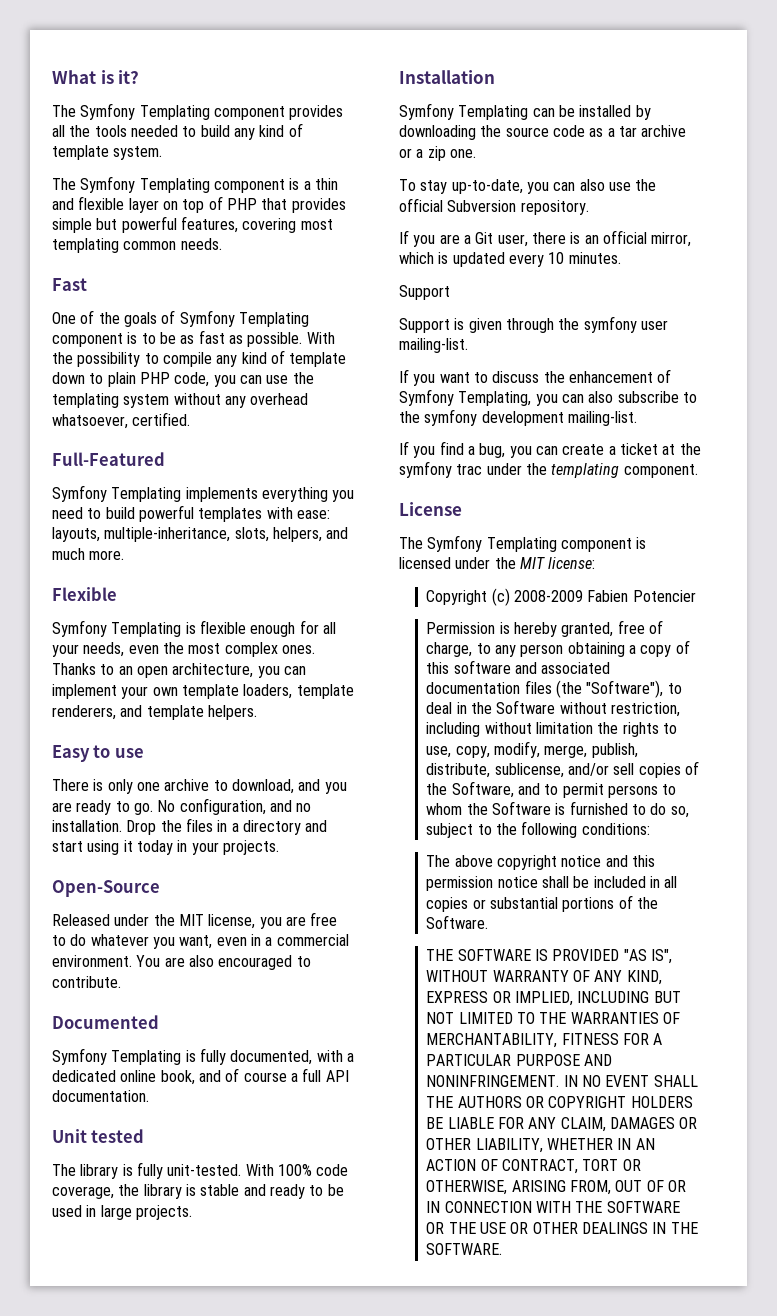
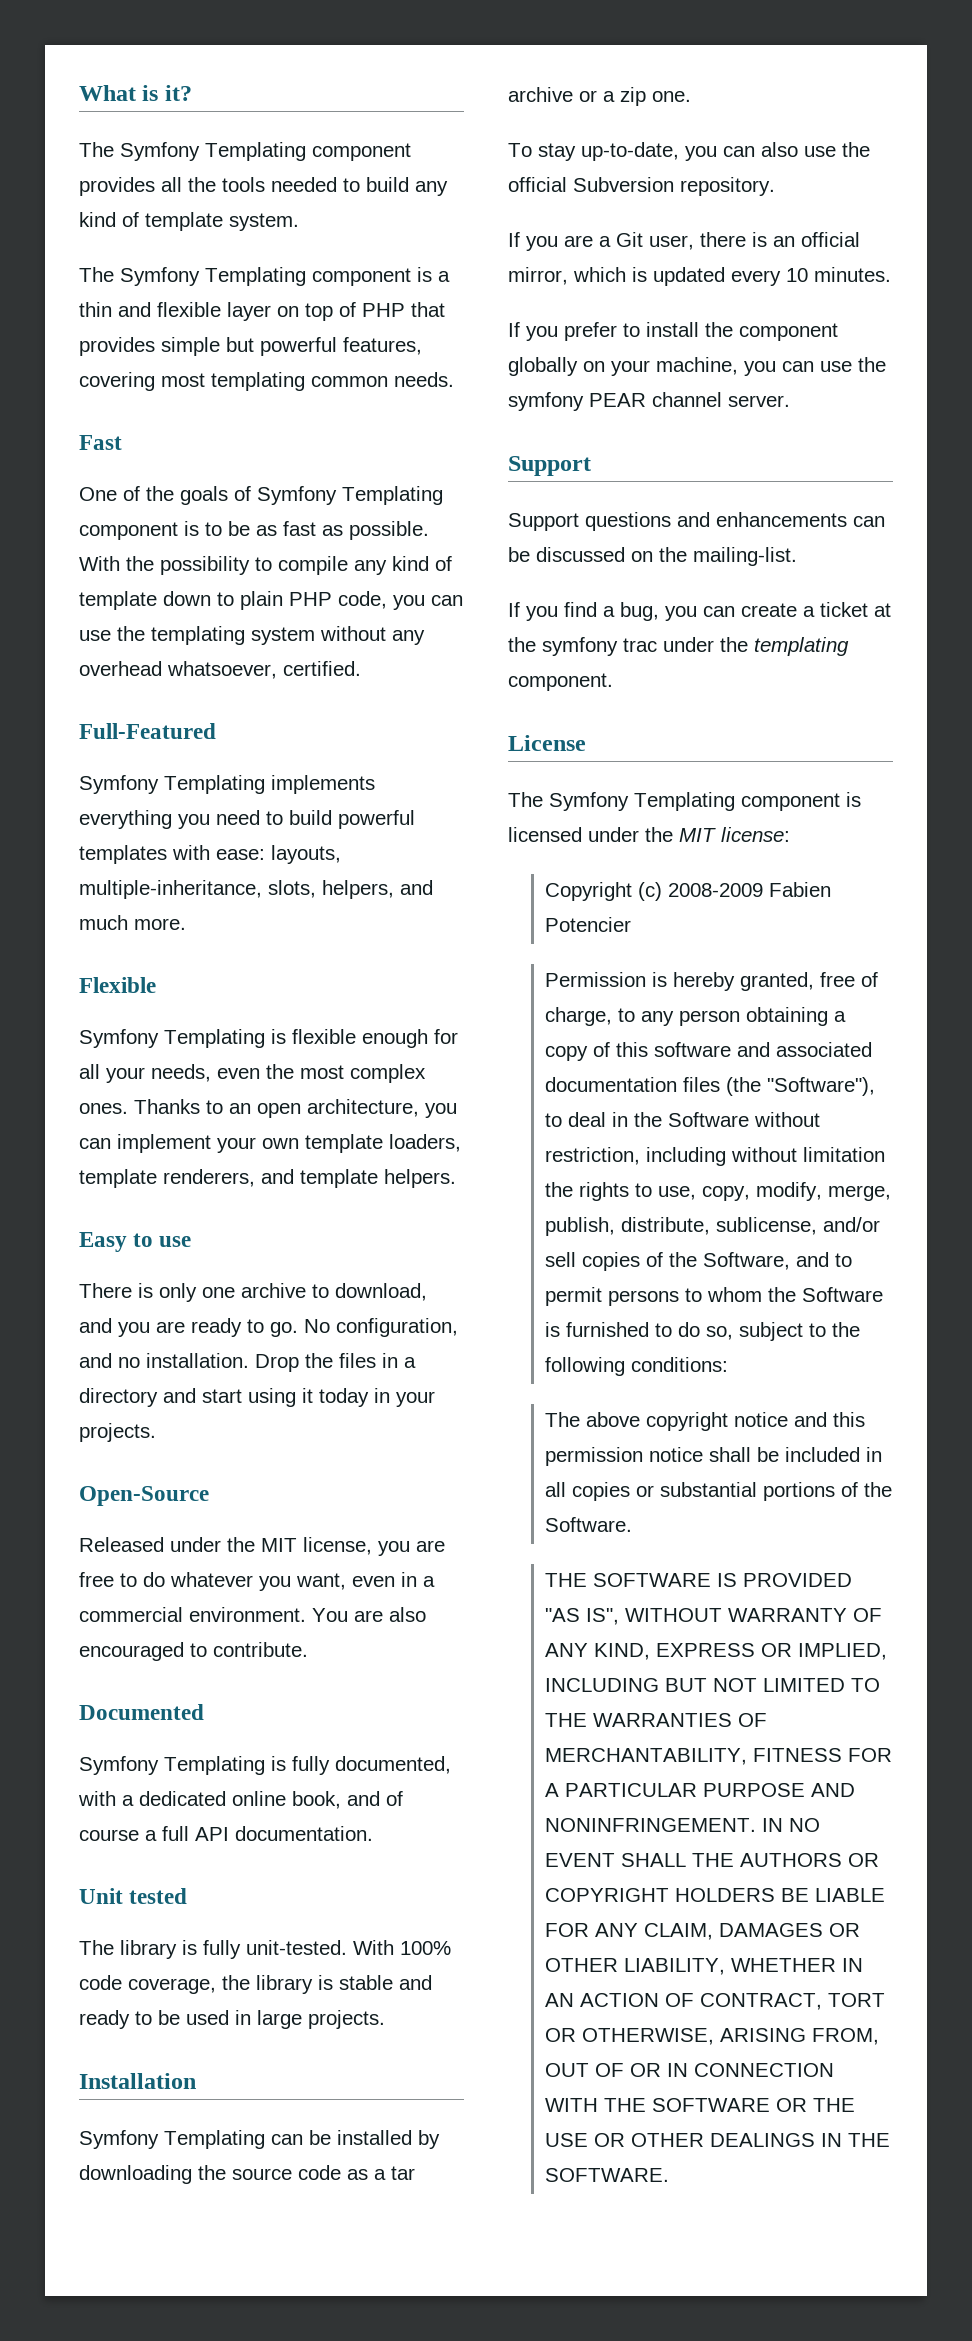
  If you are a Git user, there is an official mirror, which is updated every 10 minutes.
+ If you prefer to install the component globally on your machine, you can use the symfony PEAR channel server.
  Support
- Support is given through the symfony user mailing-list.
- If you want to discuss the enhancement of Symfony Templating, you can also subscribe to the symfony development mailing-list.
+ Support questions and enhancements can be discussed on the mailing-list.

